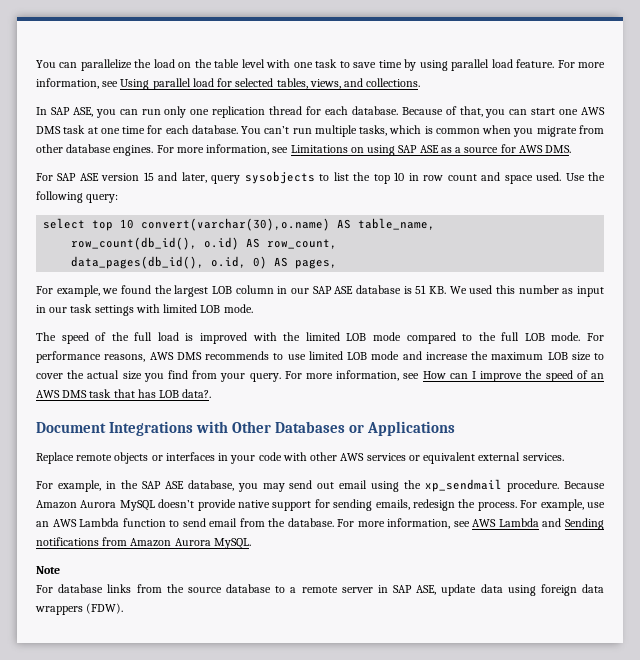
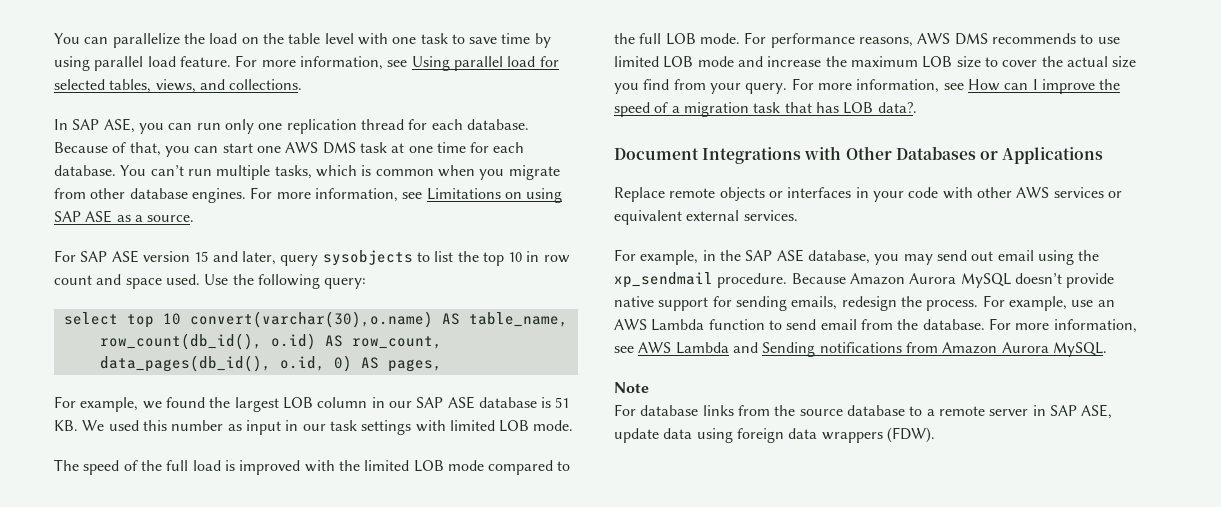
- For more information, see Limitations on using SAP ASE as a source for AWS DMS.
+ For more information, see Limitations on using SAP ASE as a source.
- For more information, see How can I improve the speed of an AWS DMS task that has LOB data?.
+ For more information, see How can I improve the speed of a migration task that has LOB data?.

